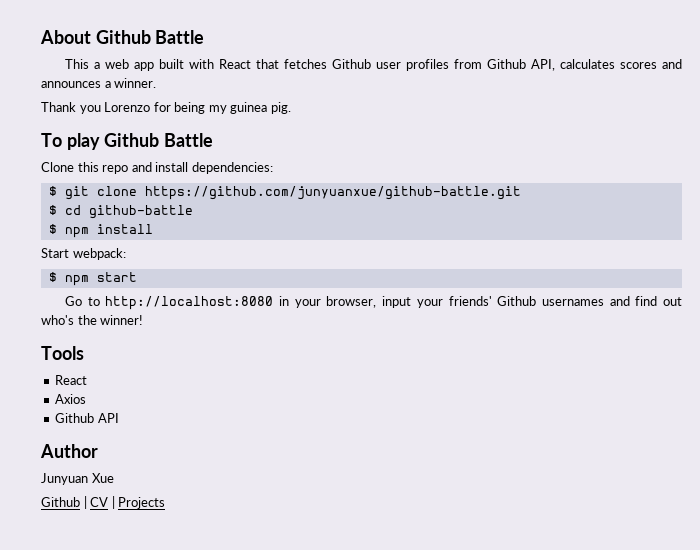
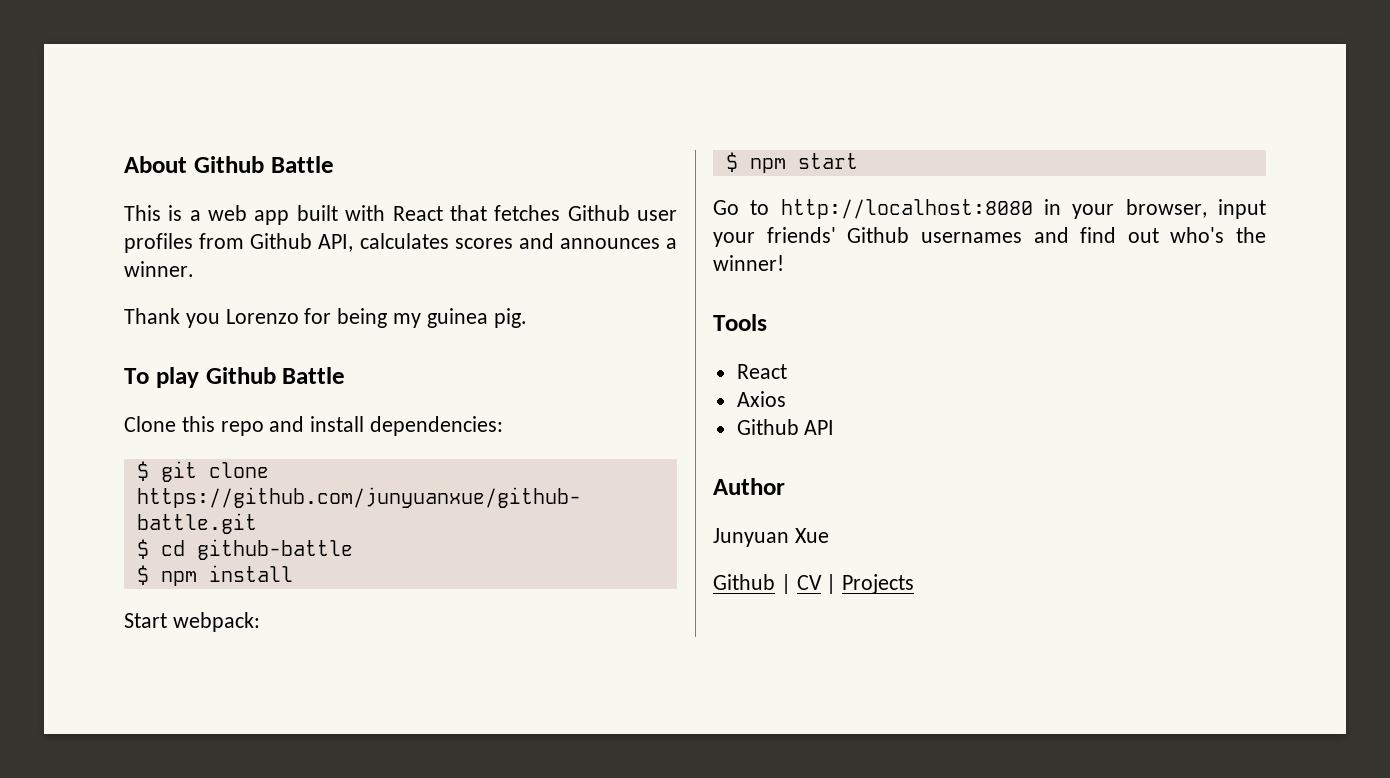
- This a web app built with React that fetches Github user profiles from Github API, calculates scores and announces a winner.
+ This is a web app built with React that fetches Github user profiles from Github API, calculates scores and announces a winner.

